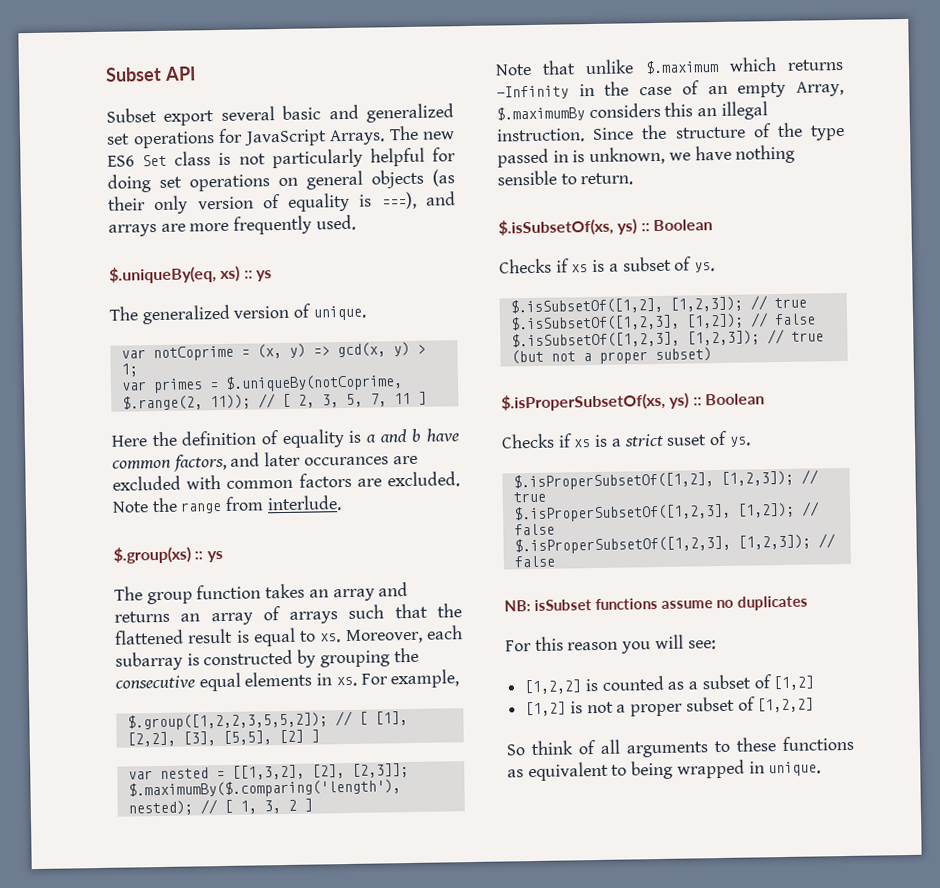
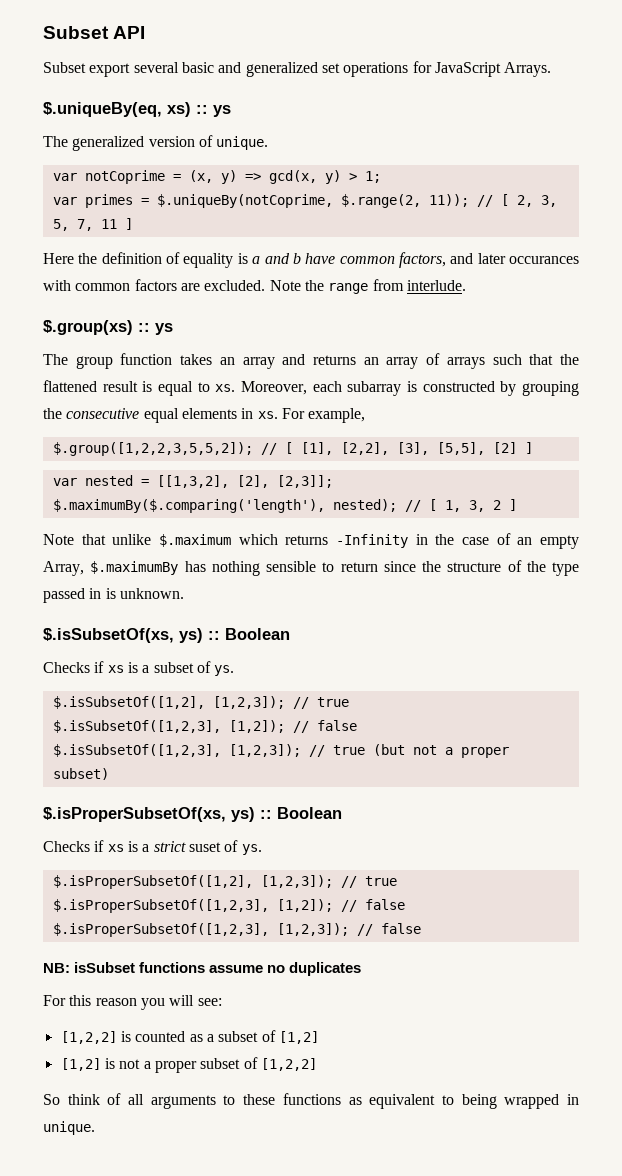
- The new ES6 Set class is not particularly helpful for doing set operations on general objects (as their only version of equality is ===), and arrays are more frequently used.
- Here the definition of equality is a and b have common factors, and later occurances are excluded with common factors are excluded.
+ Here the definition of equality is a and b have common factors, and later occurances with common factors are excluded.
- Note that unlike $.maximum which returns -Infinity in the case of an empty Array, $.maximumBy considers this an illegal instruction. Since the structure of the type passed in is unknown, we have nothing sensible to return.
+ Note that unlike $.maximum which returns -Infinity in the case of an empty Array, $.maximumBy has nothing sensible to return since the structure of the type passed in is unknown.

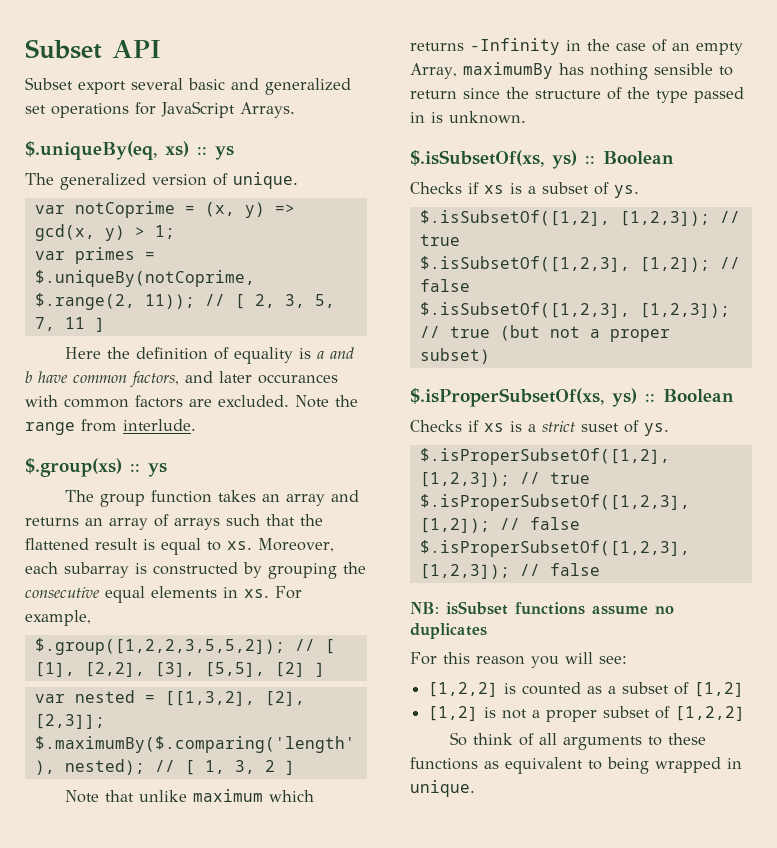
- Note that unlike $.maximum which returns -Infinity in the case of an empty Array, $.maximumBy has nothing sensible to return since the structure of the type passed in is unknown.
+ Note that unlike maximum which returns -Infinity in the case of an empty Array, maximumBy has nothing sensible to return since the structure of the type passed in is unknown.

